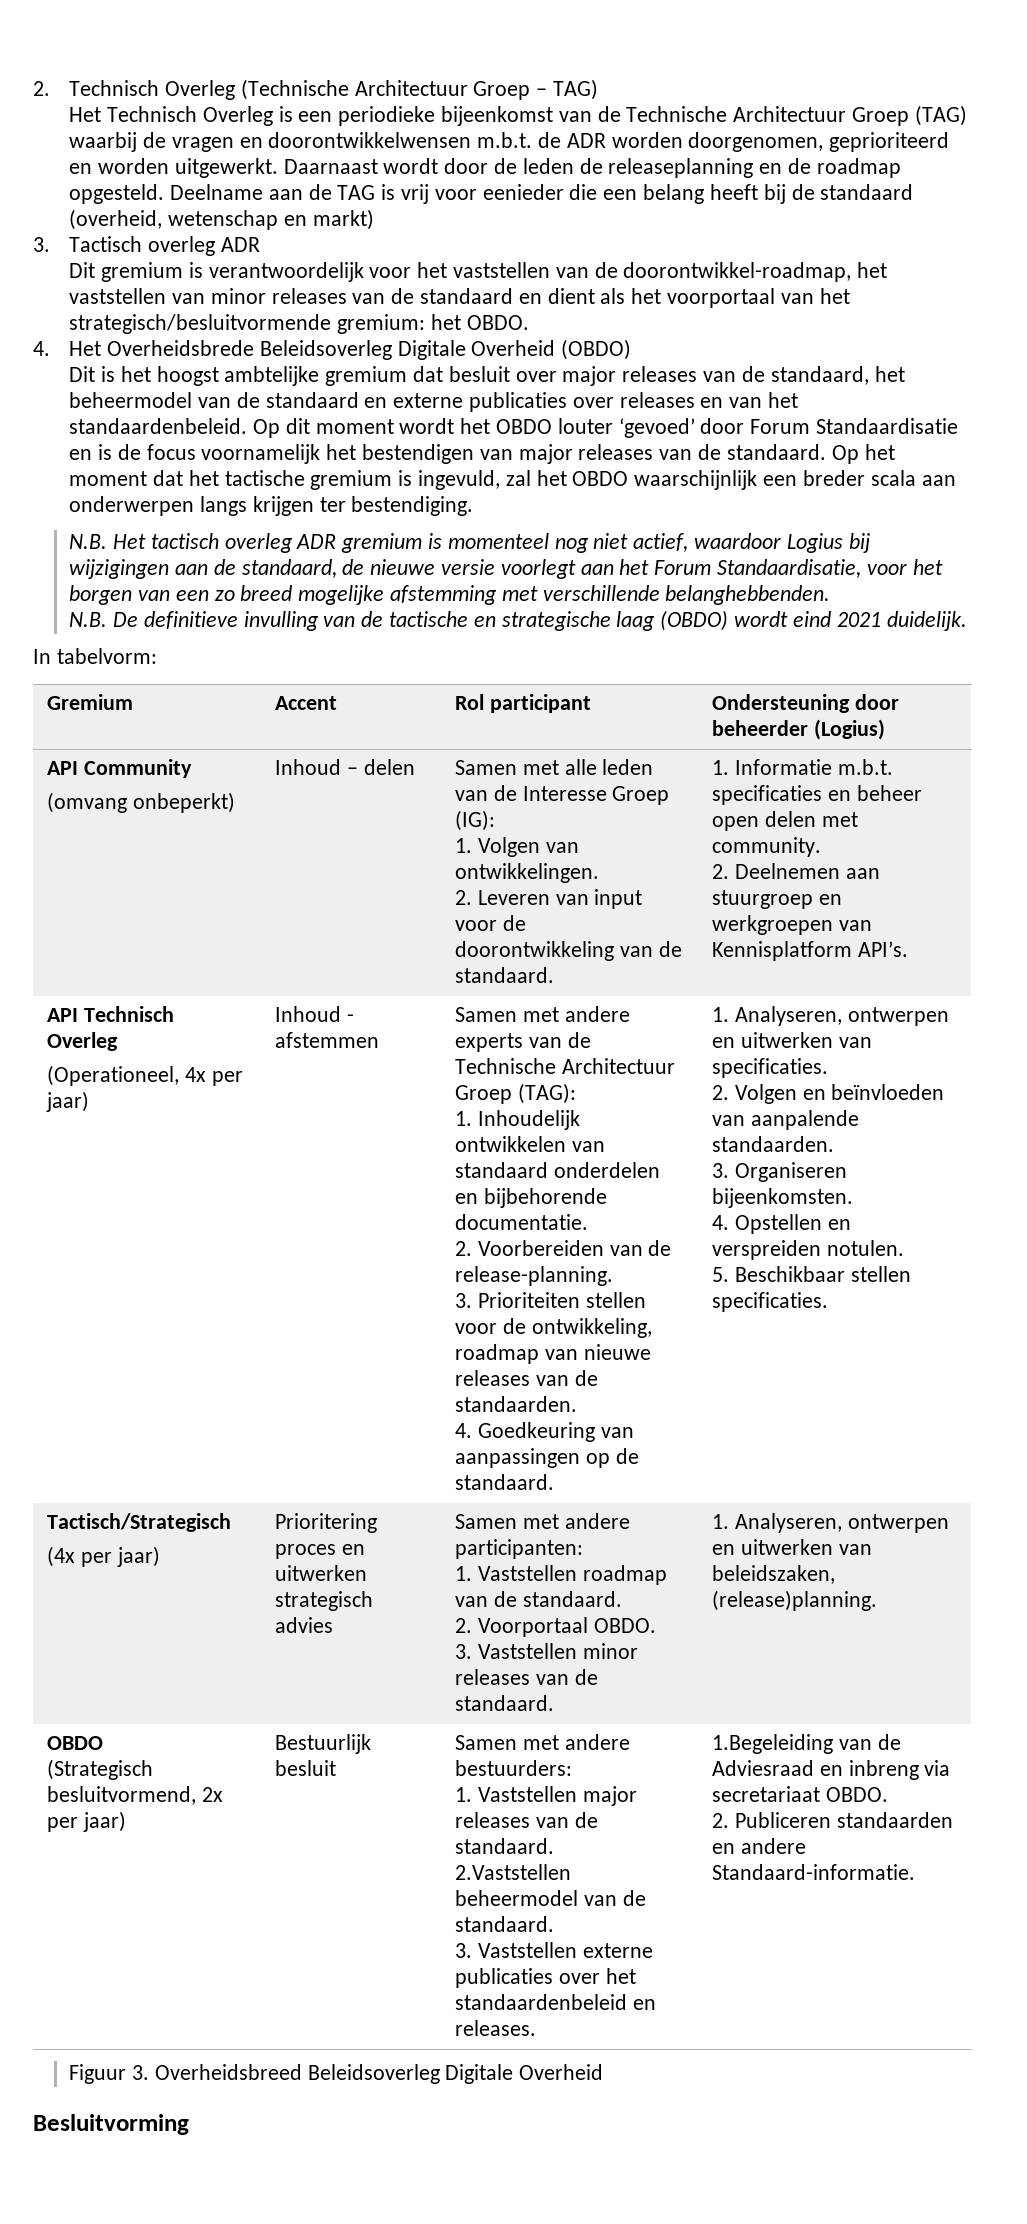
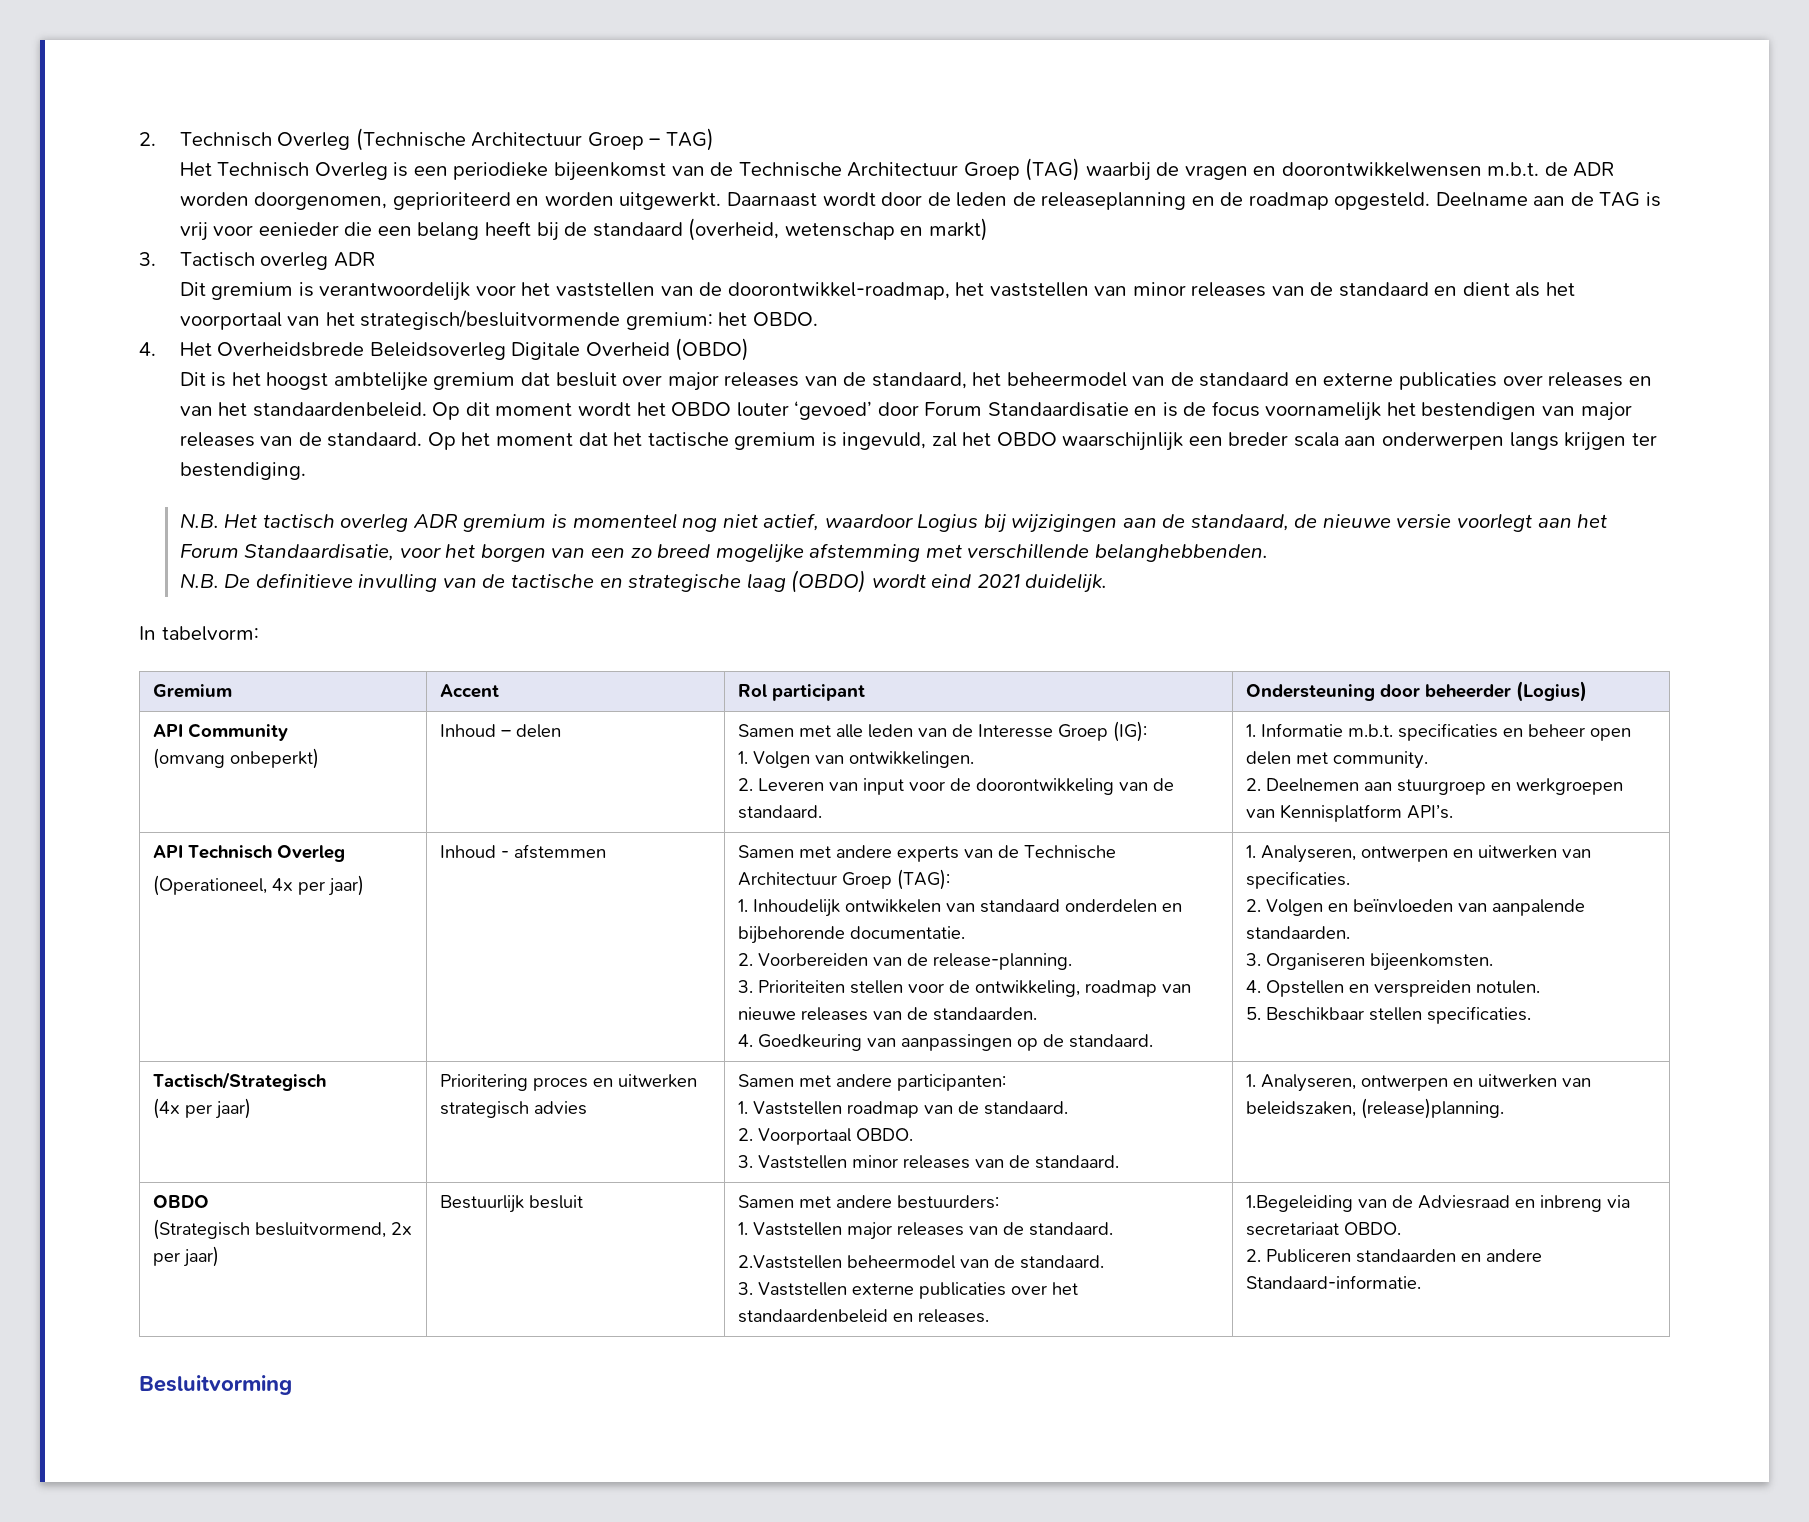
- Figuur 3. Overheidsbreed Beleidsoverleg Digitale Overheid

